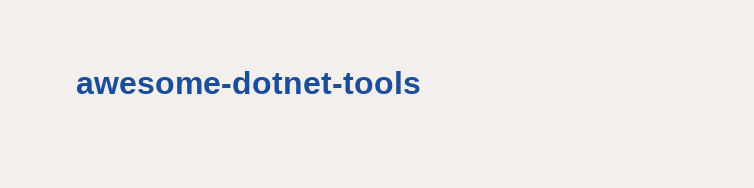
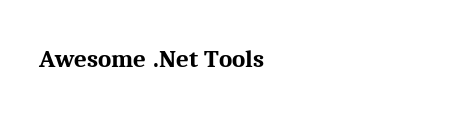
- awesome-dotnet-tools
+ Awesome .Net Tools

